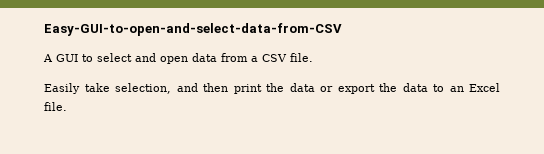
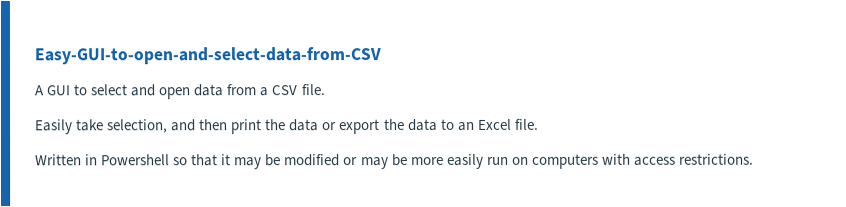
+ Written in Powershell so that it may be modified or may be more easily run on computers with access restrictions.

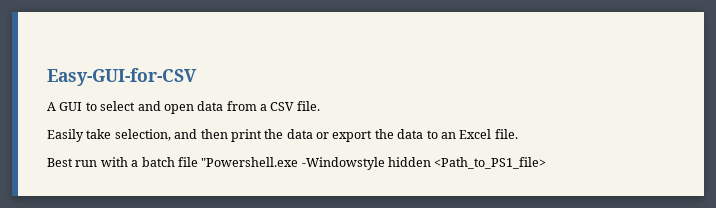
- Easy-GUI-to-open-and-select-data-from-CSV
+ Easy-GUI-for-CSV
- Written in Powershell so that it may be modified or may be more easily run on computers with access restrictions.
+ Best run with a batch file "Powershell.exe -Windowstyle hidden <Path_to_PS1_file>

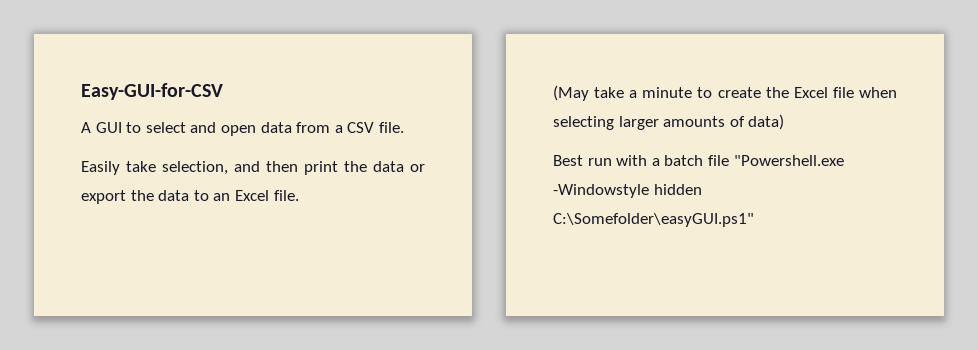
+ (May take a minute to create the Excel file when selecting larger amounts of data)
- Best run with a batch file "Powershell.exe -Windowstyle hidden <Path_to_PS1_file>
+ Best run with a batch file "Powershell.exe -Windowstyle hidden C:\Somefolder\easyGUI.ps1"

